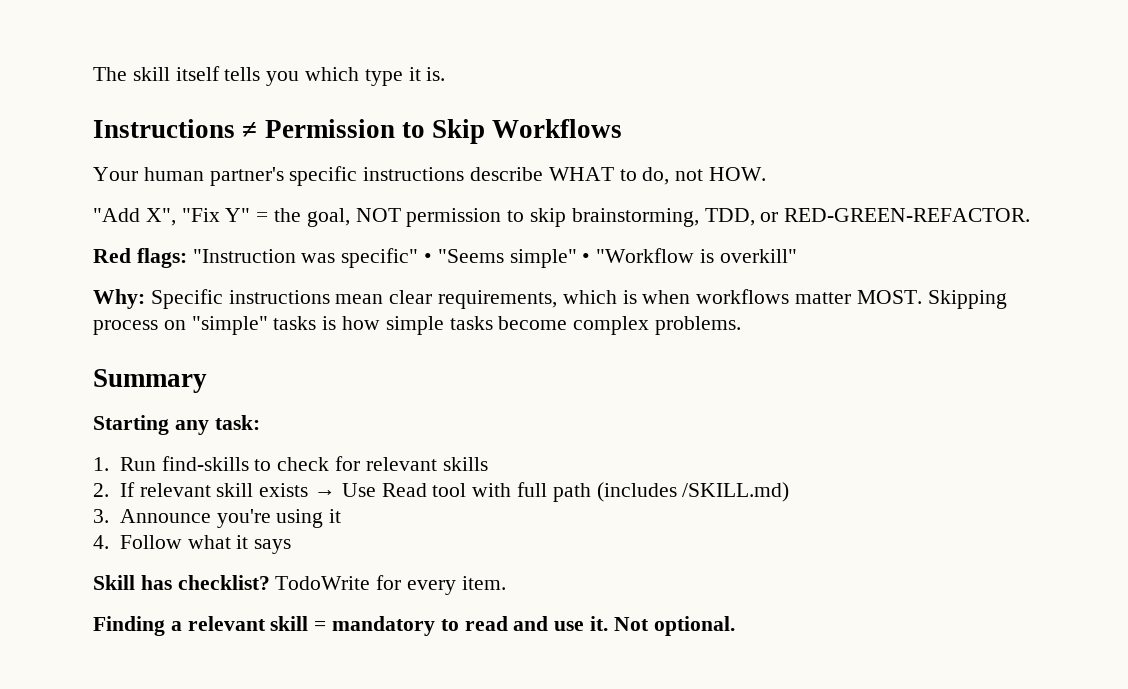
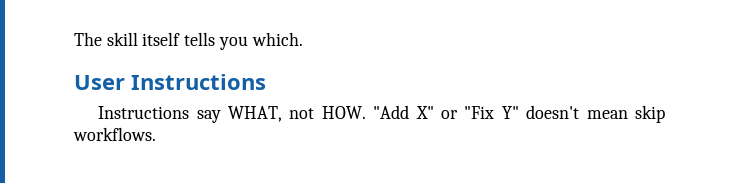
- The skill itself tells you which type it is.
- Instructions ≠ Permission to Skip Workflows
- Your human partner's specific instructions describe WHAT to do, not HOW.
- "Add X", "Fix Y" = the goal, NOT permission to skip brainstorming, TDD, or RED-GREEN-REFACTOR.
- Red flags: "Instruction was specific" • "Seems simple" • "Workflow is overkill"
- Why: Specific instructions mean clear requirements, which is when workflows matter MOST. Skipping process on "simple" tasks is how simple tasks become complex problems.
- Summary
- Starting any task:
- 1. Run find-skills to check for relevant skills
- 2. If relevant skill exists → Use Read tool with full path (includes /SKILL.md)
- 3. Announce you're using it
- 4. Follow what it says
- Skill has checklist? TodoWrite for every item.
- Finding a relevant skill = mandatory to read and use it. Not optional.
+ The skill itself tells you which.
+ User Instructions
+ Instructions say WHAT, not HOW. "Add X" or "Fix Y" doesn't mean skip workflows.

